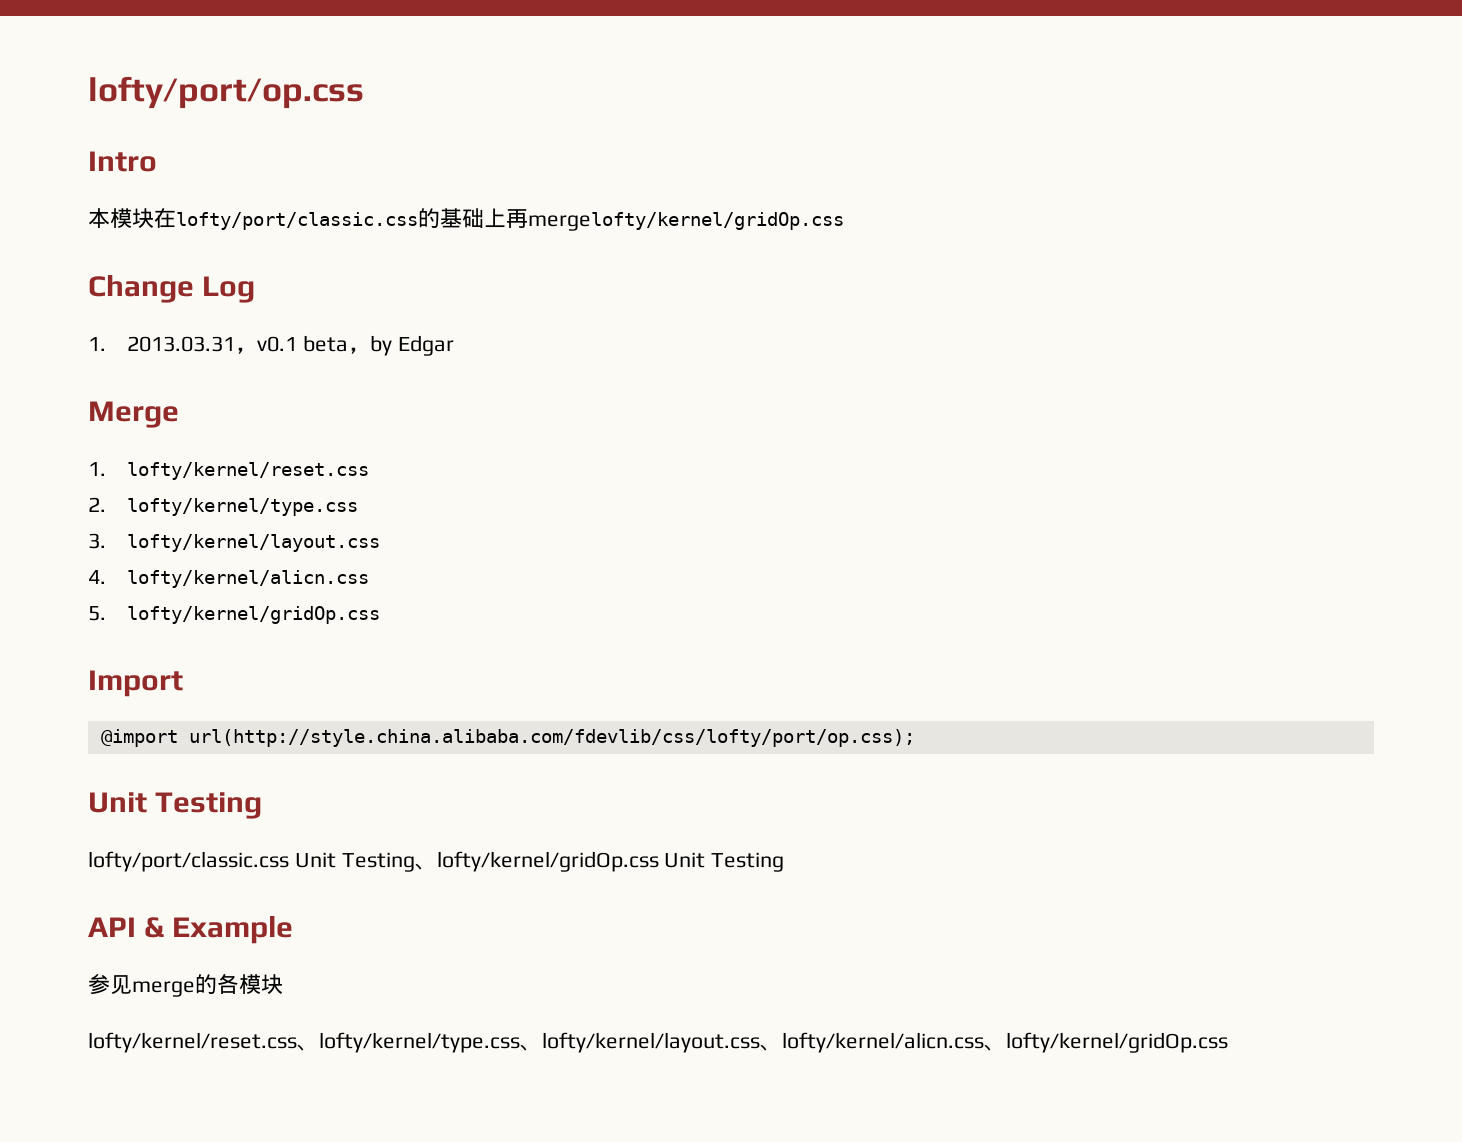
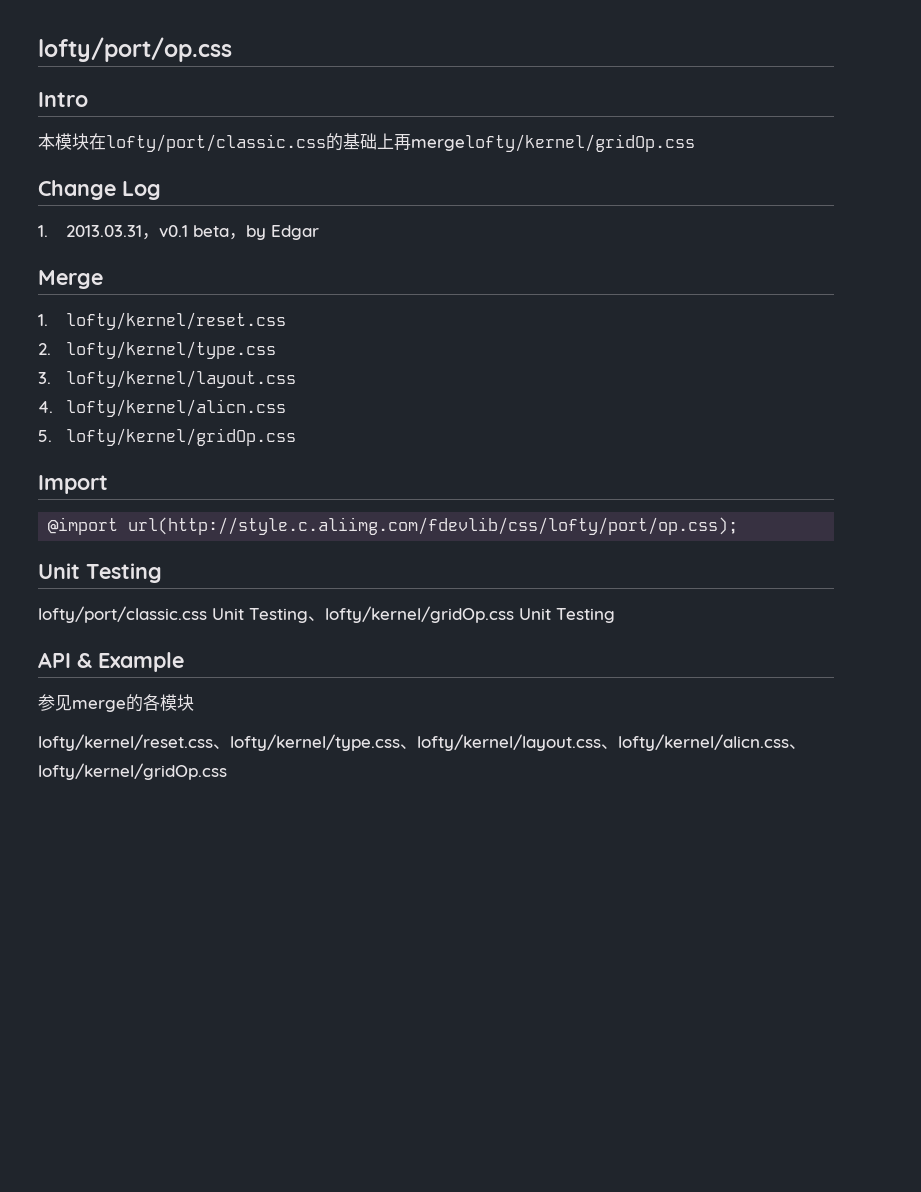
- @import url(http://style.china.alibaba.com/fdevlib/css/lofty/port/op.css);
+ @import url(http://style.c.aliimg.com/fdevlib/css/lofty/port/op.css);

